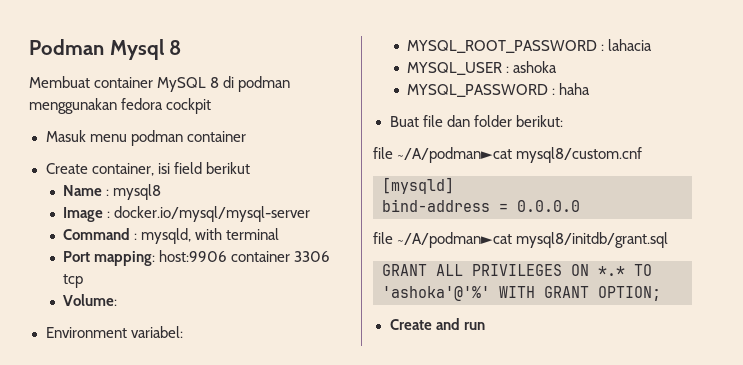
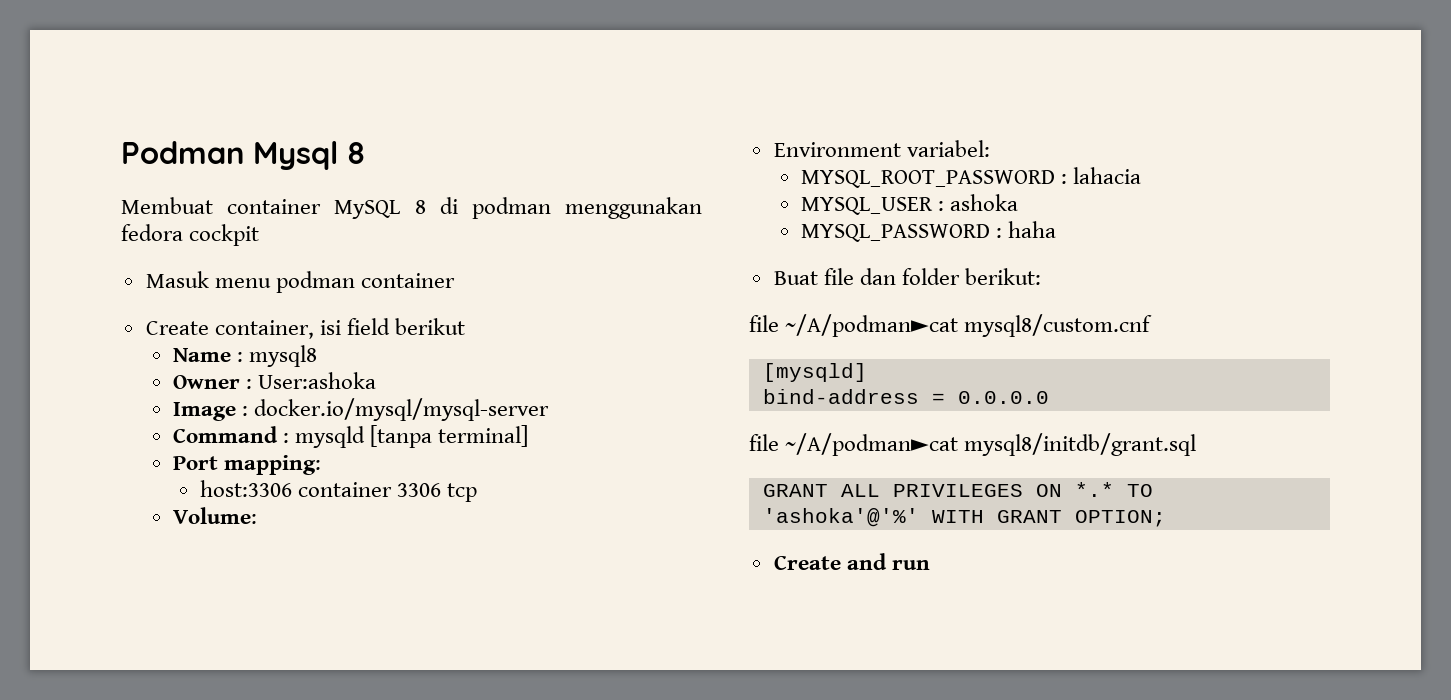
+ Owner : User:ashoka
- Command : mysqld, with terminal
+ Command : mysqld [tanpa terminal]
- Port mapping: host:9906 container 3306 tcp
+ Port mapping:
+ host:3306 container 3306 tcp

